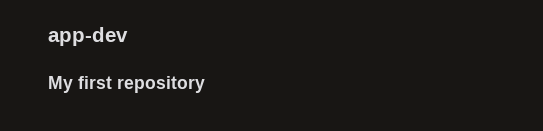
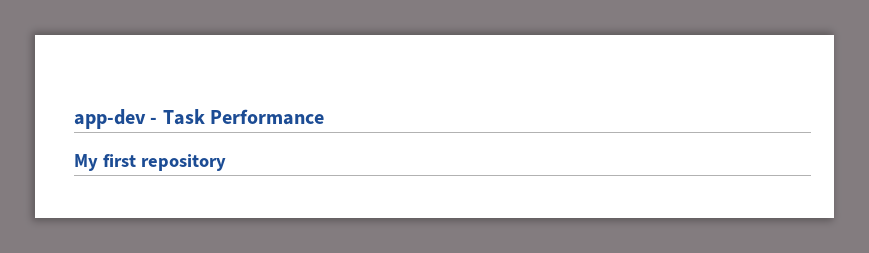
- app-dev
+ app-dev - Task Performance

